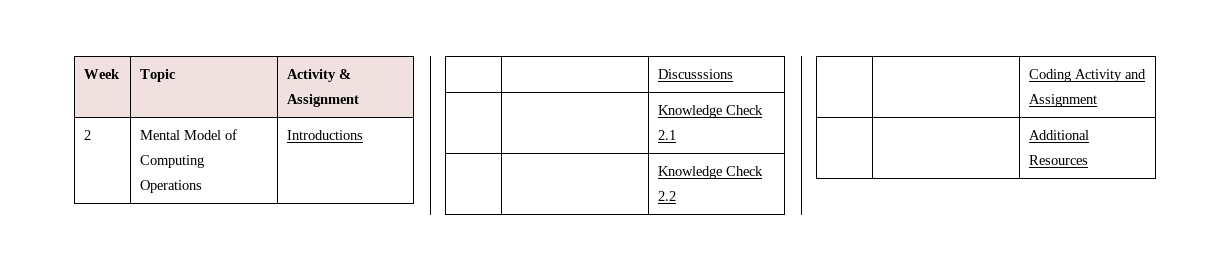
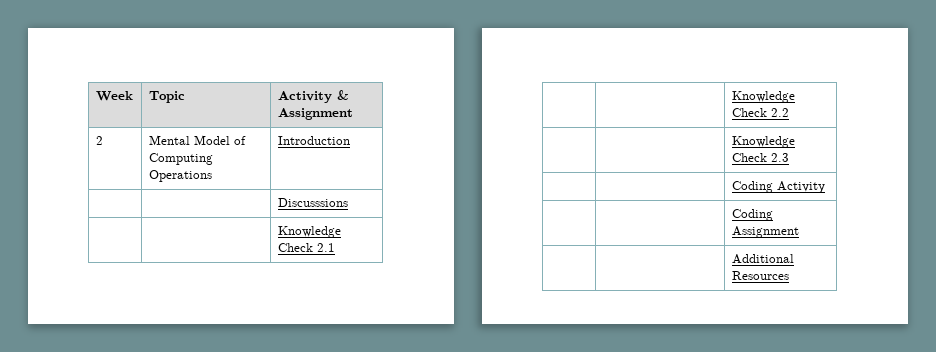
- 2 | Mental Model of Computing Operations | Introductions
+ 2 | Mental Model of Computing Operations | Introduction
+ | | Knowledge Check 2.3
- | | Coding Activity and Assignment
+ | | Coding Activity
+ | | Coding Assignment

